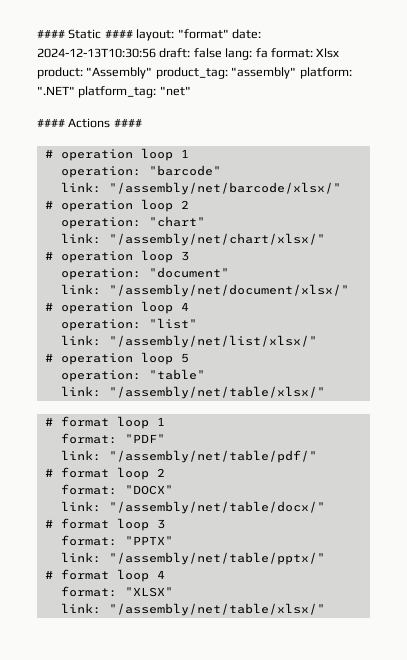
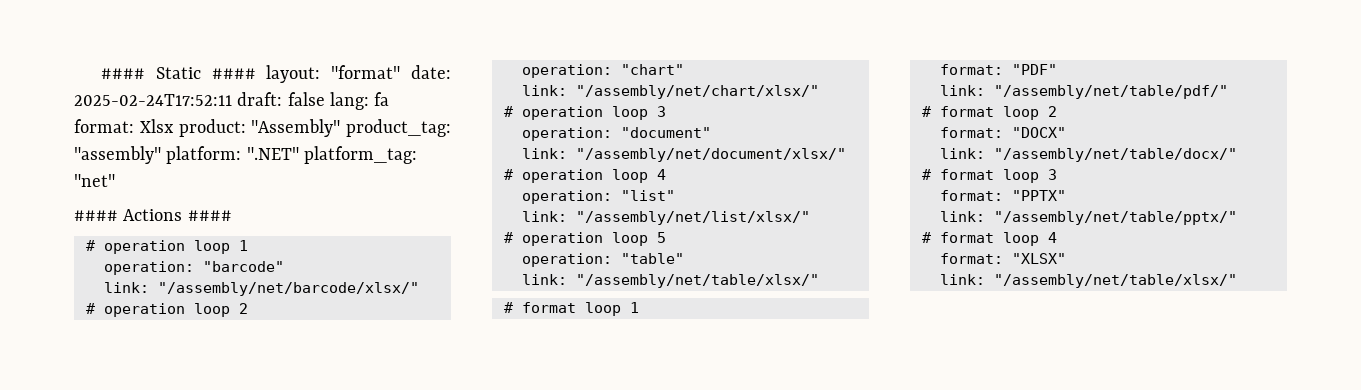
- #### Static #### layout: "format" date: 2024-12-13T10:30:56 draft: false lang: fa format: Xlsx product: "Assembly" product_tag: "assembly" platform: ".NET" platform_tag: "net"
+ #### Static #### layout: "format" date: 2025-02-24T17:52:11 draft: false lang: fa format: Xlsx product: "Assembly" product_tag: "assembly" platform: ".NET" platform_tag: "net"

